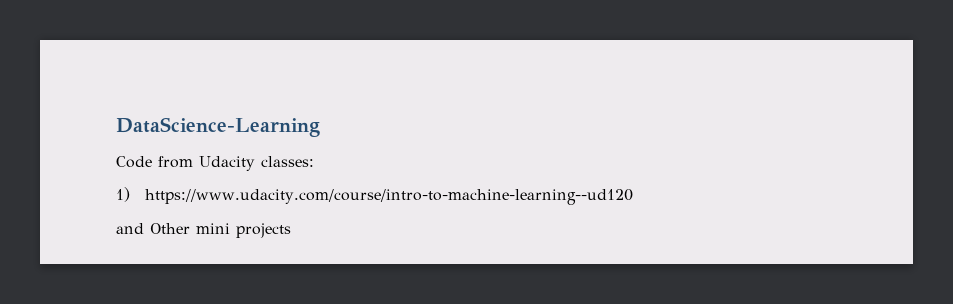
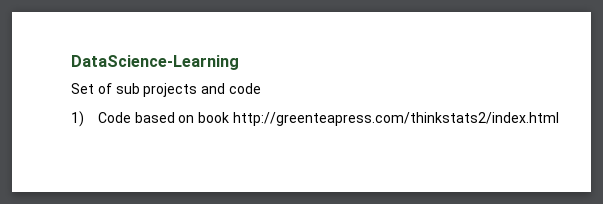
- Code from Udacity classes:
- 1) https://www.udacity.com/course/intro-to-machine-learning--ud120
- and Other mini projects
+ Set of sub projects and code
+ 1) Code based on book http://greenteapress.com/thinkstats2/index.html

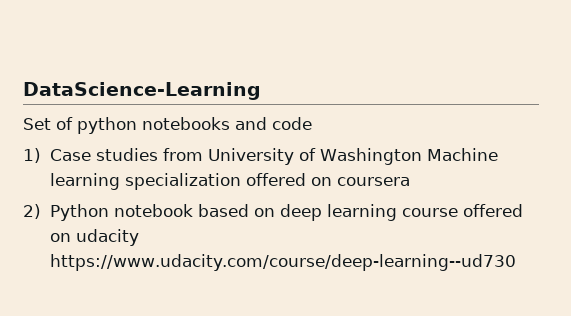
- Set of sub projects and code
+ Set of python notebooks and code
- 1) Code based on book http://greenteapress.com/thinkstats2/index.html
+ 1) Case studies from University of Washington Machine learning specialization offered on coursera
+ 2) Python notebook based on deep learning course offered on udacity https://www.udacity.com/course/deep-learning--ud730

